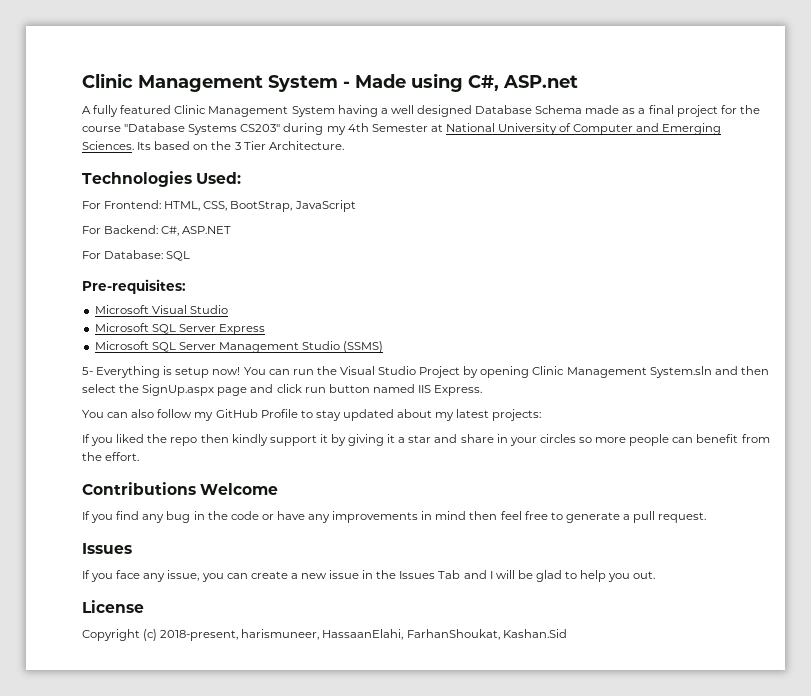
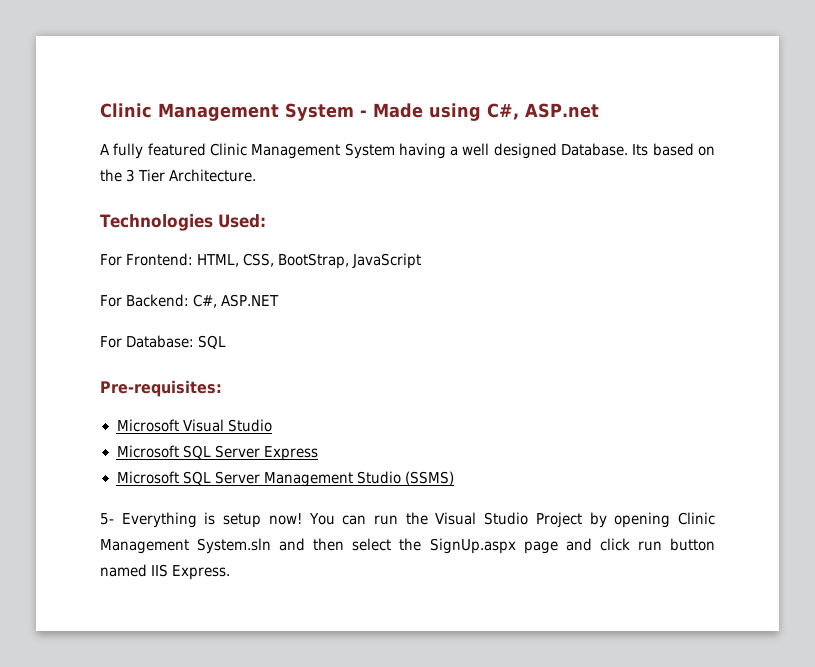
- A fully featured Clinic Management System having a well designed Database Schema made as a final project for the course "Database Systems CS203" during my 4th Semester at National University of Computer and Emerging Sciences.
+ A fully featured Clinic Management System having a well designed Database.
- You can also follow my GitHub Profile to stay updated about my latest projects:
- If you liked the repo then kindly support it by giving it a star and share in your circles so more people can benefit from the effort.
- Contributions Welcome
- If you find any bug in the code or have any improvements in mind then feel free to generate a pull request.
- Issues
- If you face any issue, you can create a new issue in the Issues Tab and I will be glad to help you out.
- License
- Copyright (c) 2018-present, harismuneer, HassaanElahi, FarhanShoukat, Kashan.Sid

